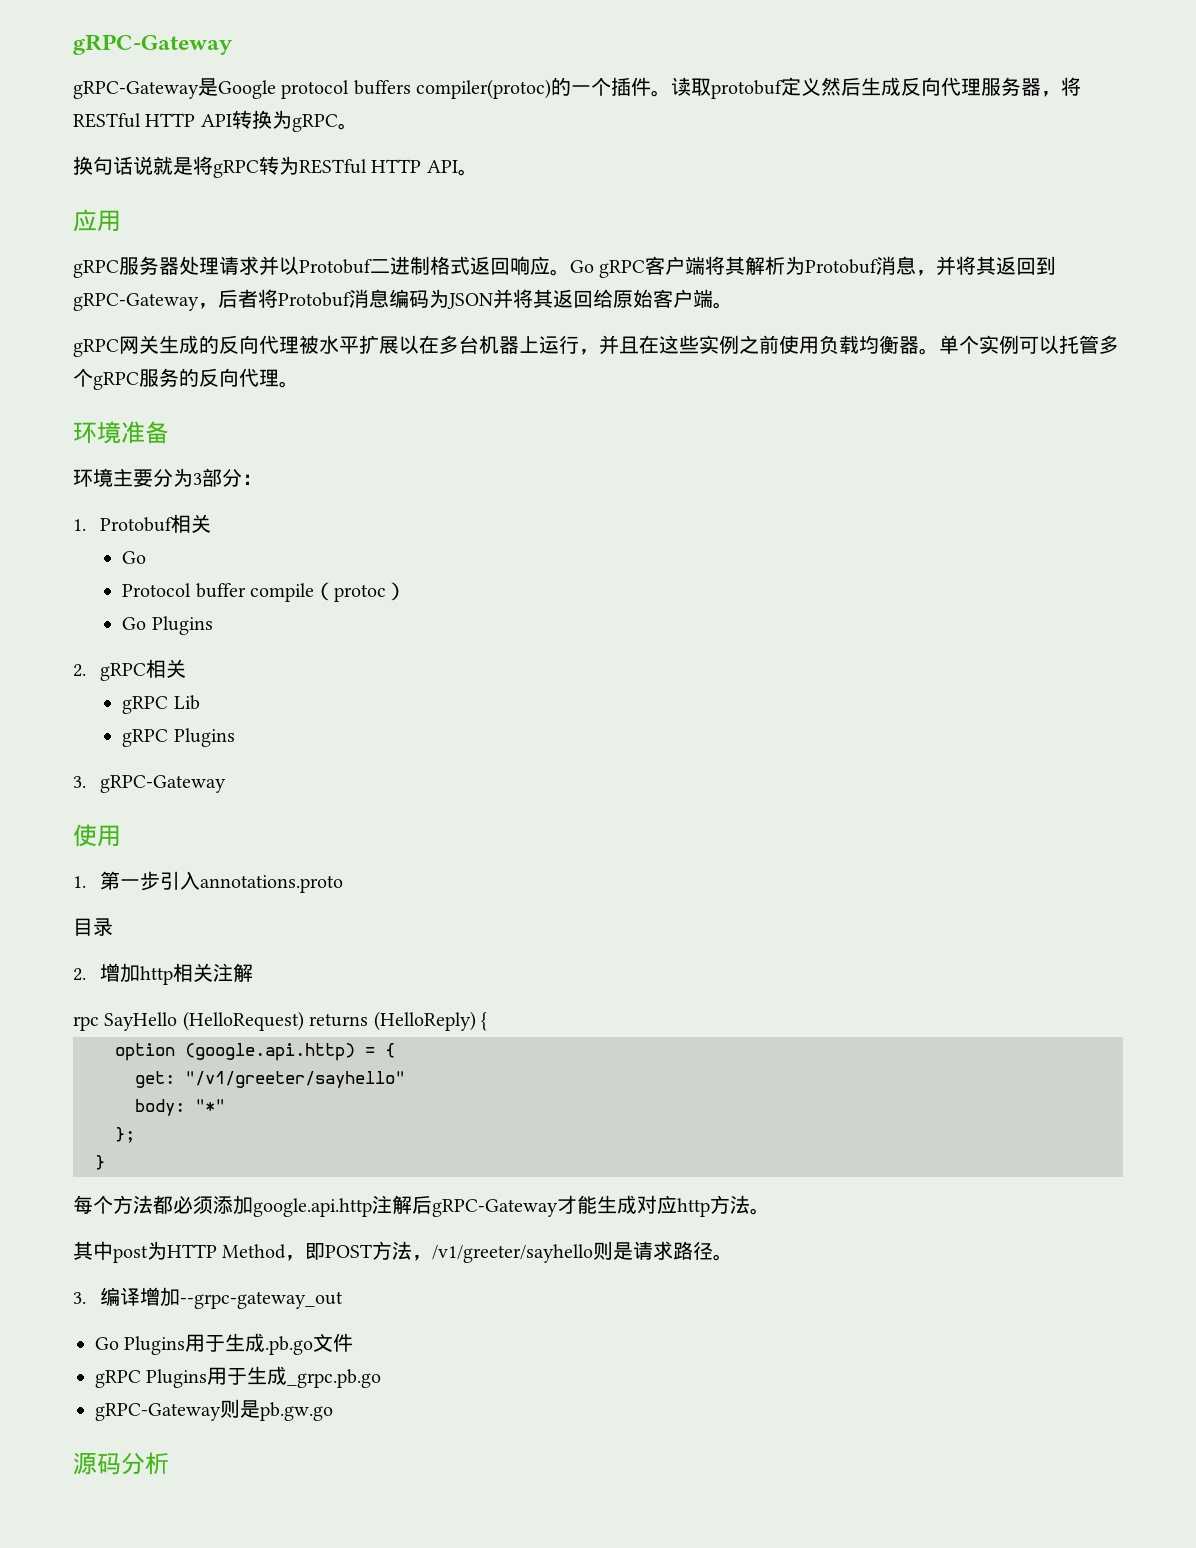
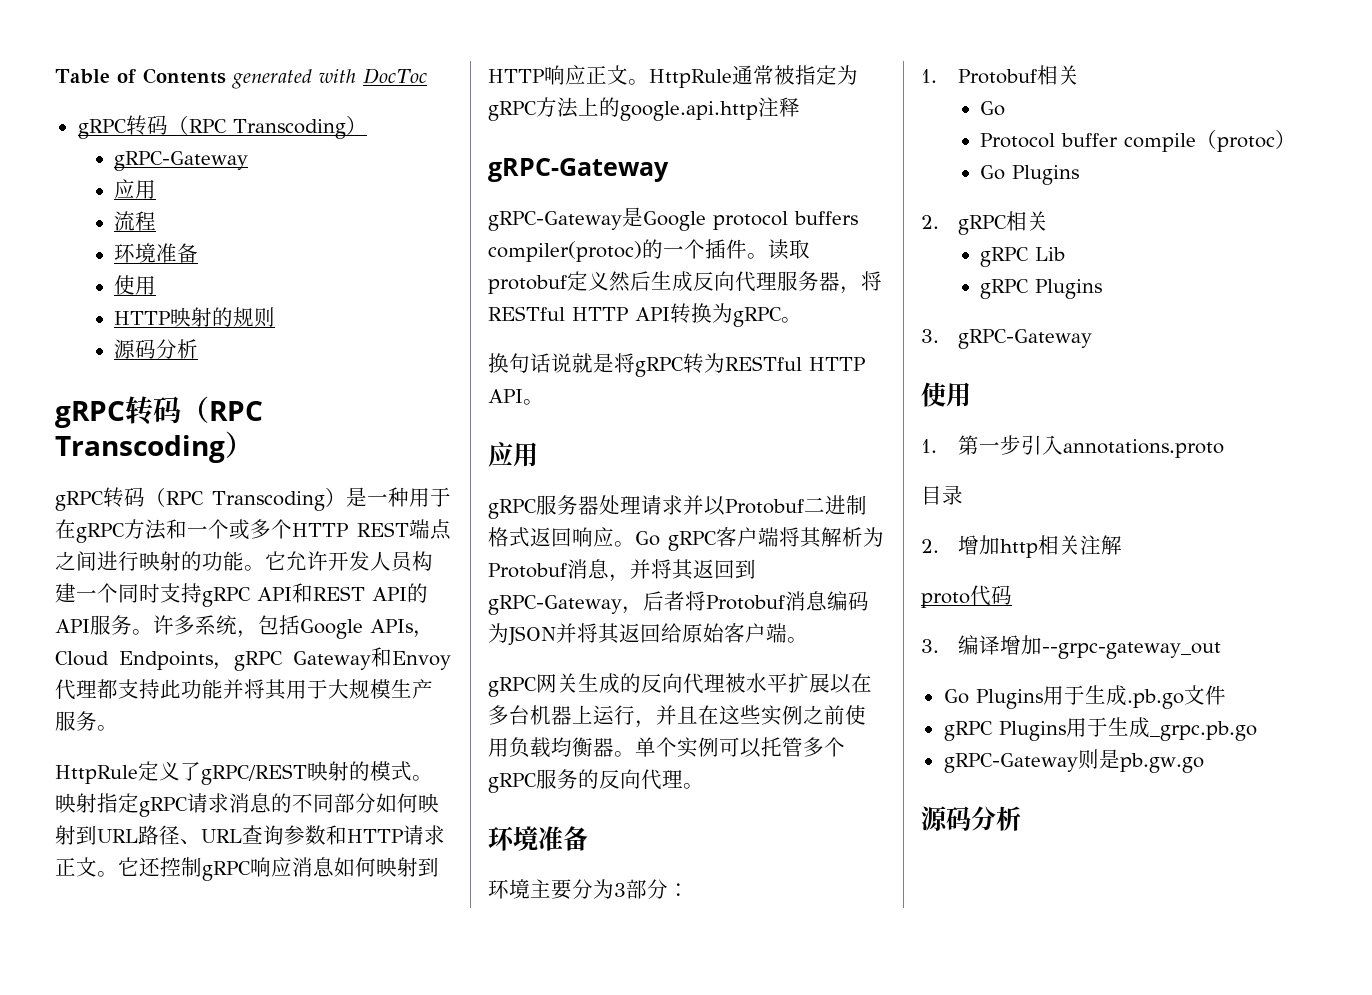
+ Table of Contents generated with DocToc
+ gRPC转码（RPC Transcoding）
+ gRPC-Gateway
+ 应用
+ 流程
+ 环境准备
+ 使用
+ HTTP映射的规则
+ 源码分析
+ gRPC转码（RPC Transcoding）
+ gRPC转码（RPC Transcoding）是一种用于在gRPC方法和一个或多个HTTP REST端点之间进行映射的功能。它允许开发人员构建一个同时支持gRPC API和REST API的API服务。许多系统，包括Google APIs，Cloud Endpoints，gRPC Gateway和Envoy代理都支持此功能并将其用于大规模生产服务。
+ HttpRule定义了gRPC/REST映射的模式。映射指定gRPC请求消息的不同部分如何映射到URL路径、URL查询参数和HTTP请求正文。它还控制gRPC响应消息如何映射到HTTP响应正文。HttpRule通常被指定为gRPC方法上的google.api.http注释
- rpc SayHello (HelloRequest) returns (HelloReply) {
- option (google.api.http) = {
- get: "/v1/greeter/sayhello"
- body: "*"
- };
- }
- 每个方法都必须添加google.api.http注解后gRPC-Gateway才能生成对应http方法。
- 其中post为HTTP Method，即POST方法，/v1/greeter/sayhello则是请求路径。
+ proto代码

